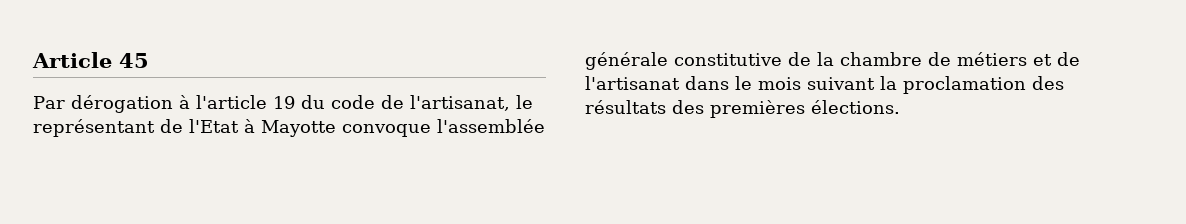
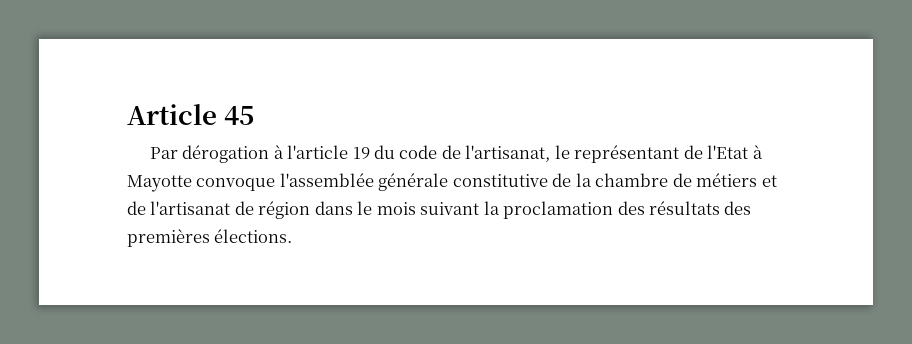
- Par dérogation à l'article 19 du code de l'artisanat, le représentant de l'Etat à Mayotte convoque l'assemblée générale constitutive de la chambre de métiers et de l'artisanat dans le mois suivant la proclamation des résultats des premières élections.
+ Par dérogation à l'article 19 du code de l'artisanat, le représentant de l'Etat à Mayotte convoque l'assemblée générale constitutive de la chambre de métiers et de l'artisanat de région dans le mois suivant la proclamation des résultats des premières élections.

